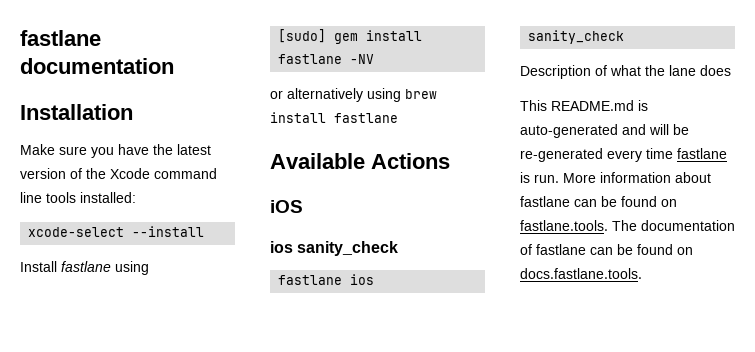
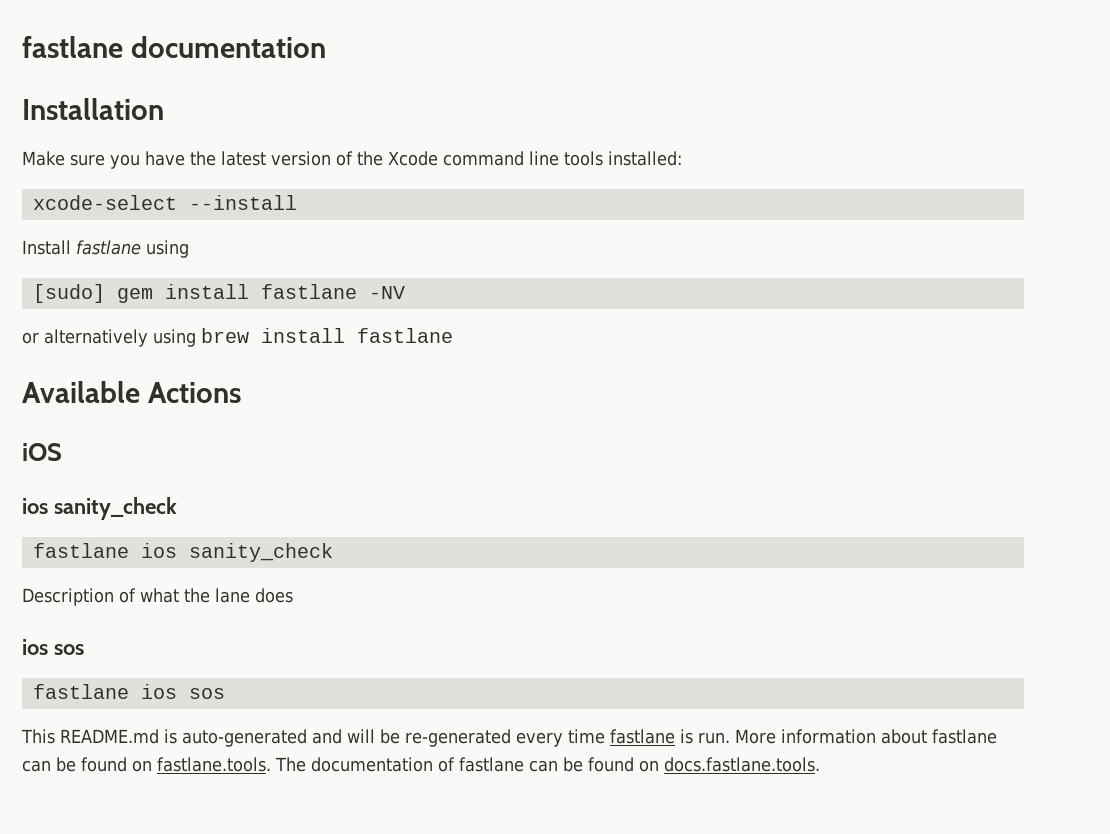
  Description of what the lane does
+ ios sos
+ fastlane ios sos

